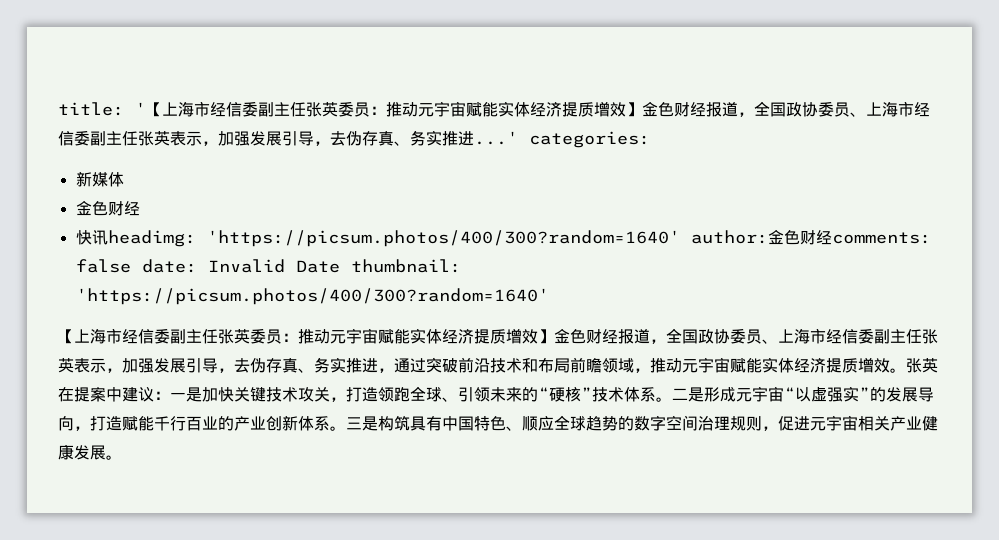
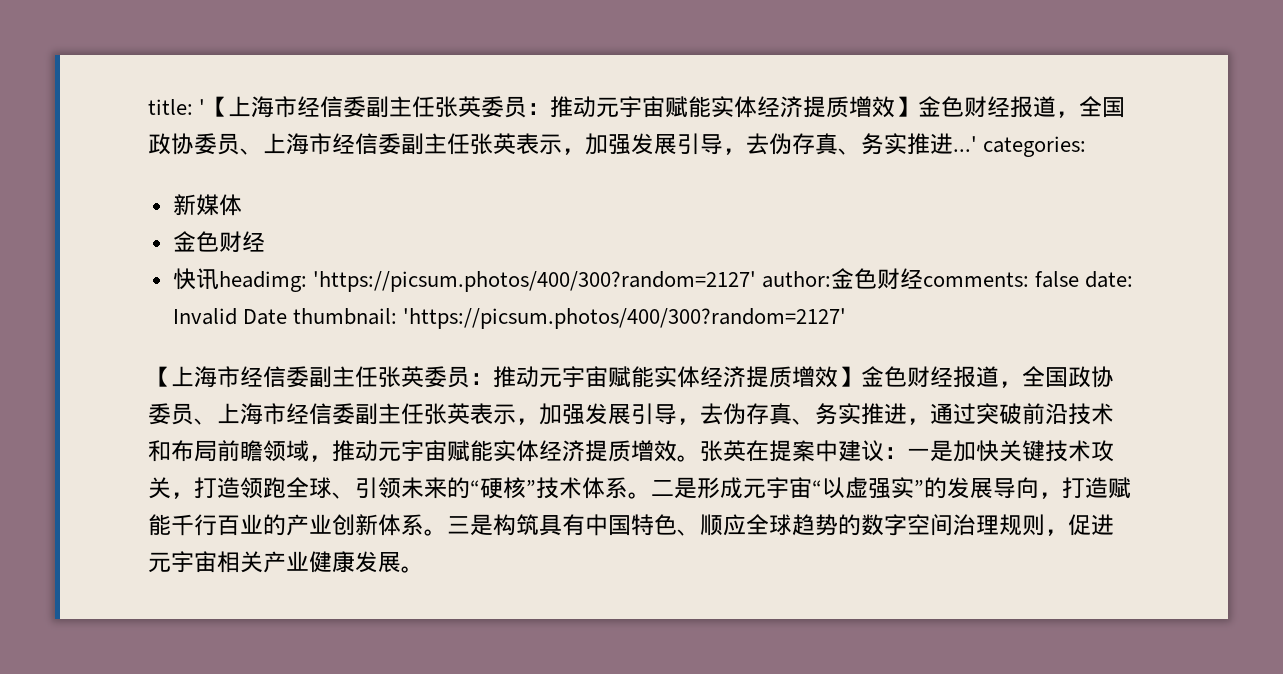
- 快讯headimg: 'https://picsum.photos/400/300?random=1640' author:金色财经comments: false date: Invalid Date thumbnail: 'https://picsum.photos/400/300?random=1640'
+ 快讯headimg: 'https://picsum.photos/400/300?random=2127' author:金色财经comments: false date: Invalid Date thumbnail: 'https://picsum.photos/400/300?random=2127'

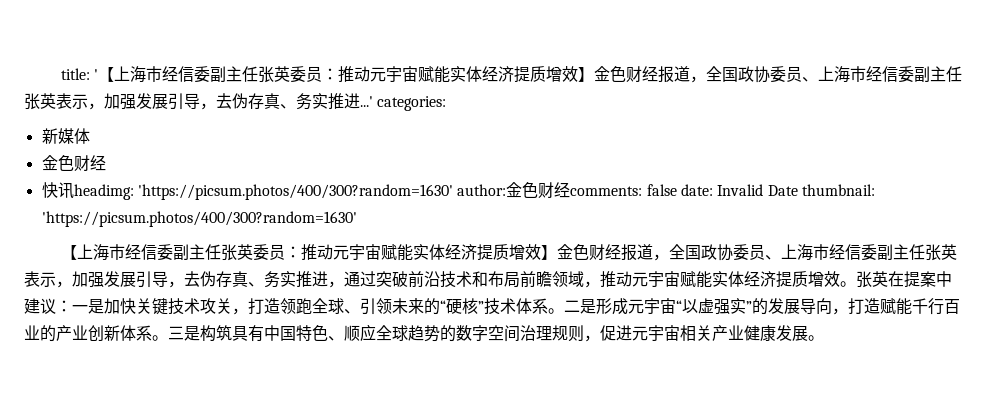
- 快讯headimg: 'https://picsum.photos/400/300?random=2127' author:金色财经comments: false date: Invalid Date thumbnail: 'https://picsum.photos/400/300?random=2127'
+ 快讯headimg: 'https://picsum.photos/400/300?random=1630' author:金色财经comments: false date: Invalid Date thumbnail: 'https://picsum.photos/400/300?random=1630'

